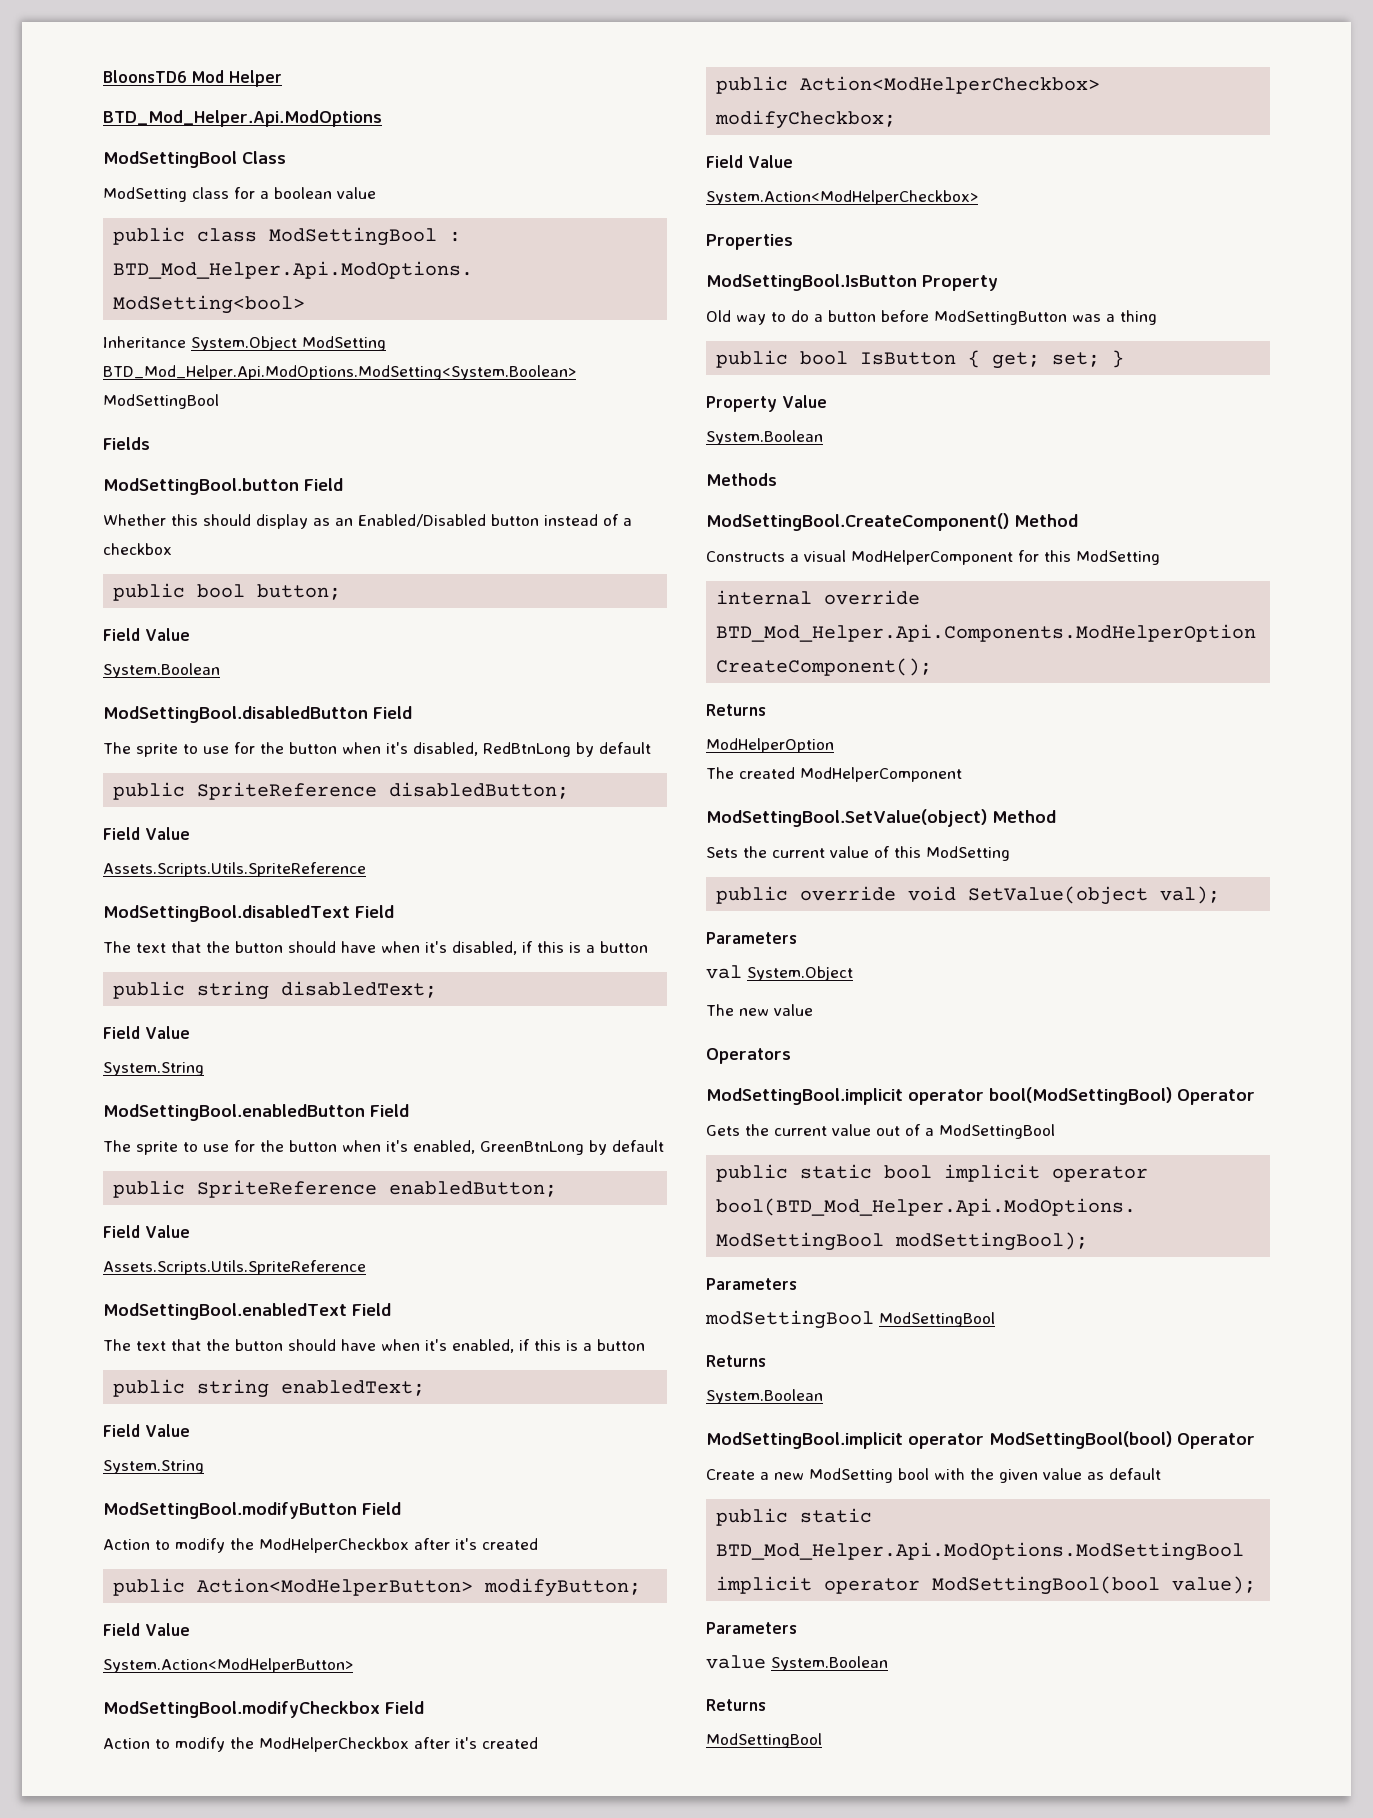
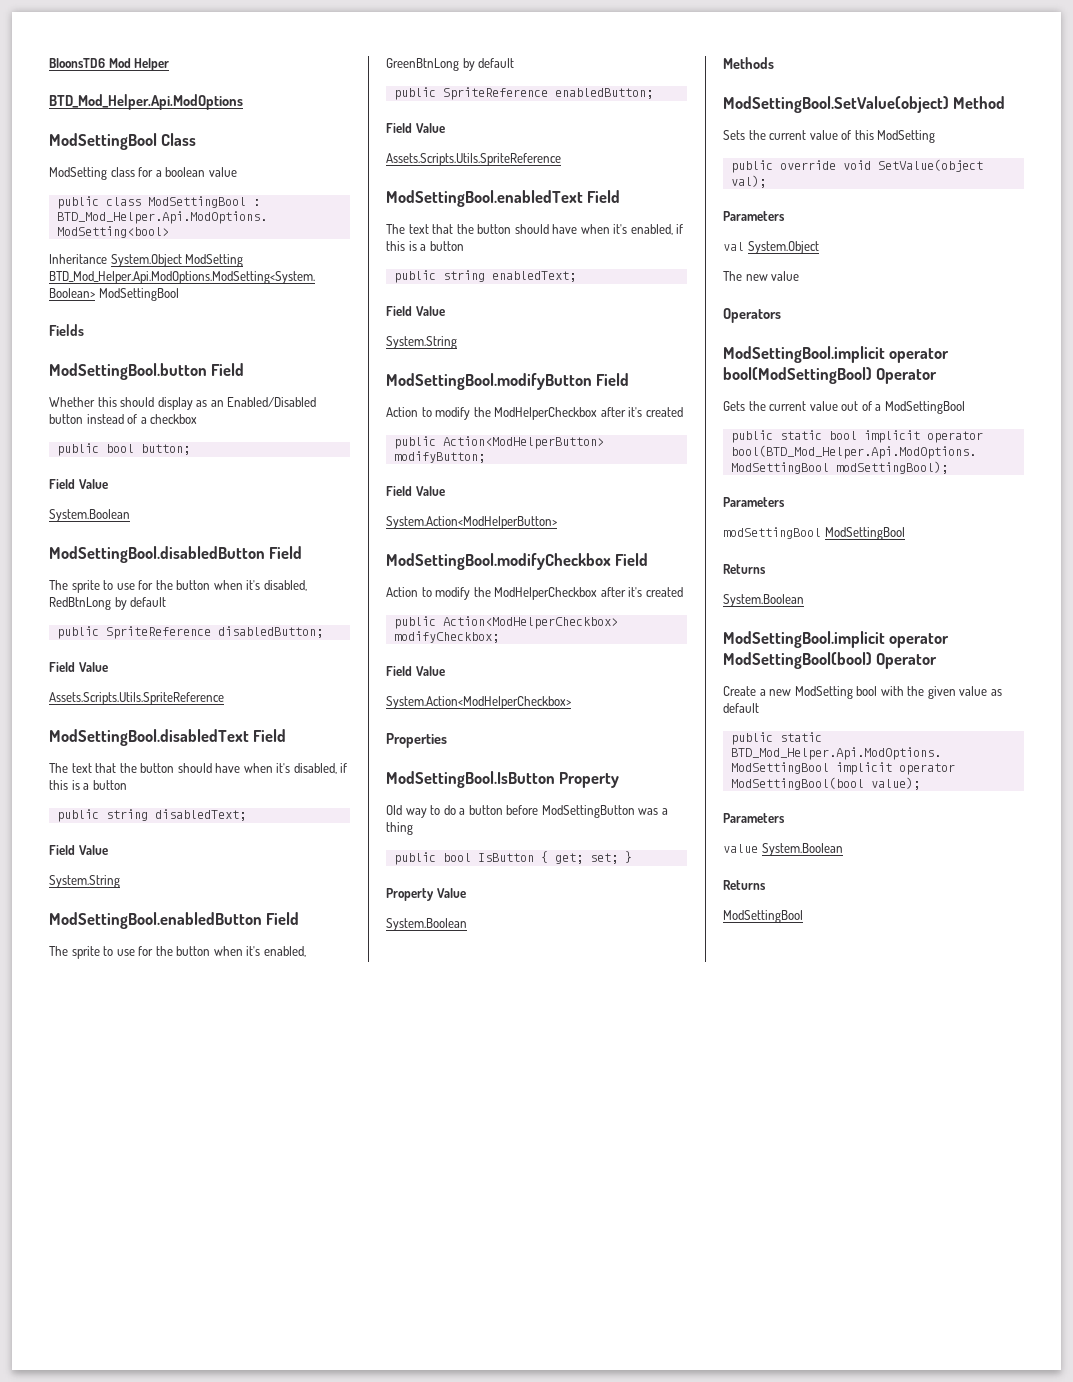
- ModSettingBool.CreateComponent() Method
- Constructs a visual ModHelperComponent for this ModSetting
- internal override BTD_Mod_Helper.Api.Components.ModHelperOption CreateComponent();
- Returns
- ModHelperOption
- The created ModHelperComponent

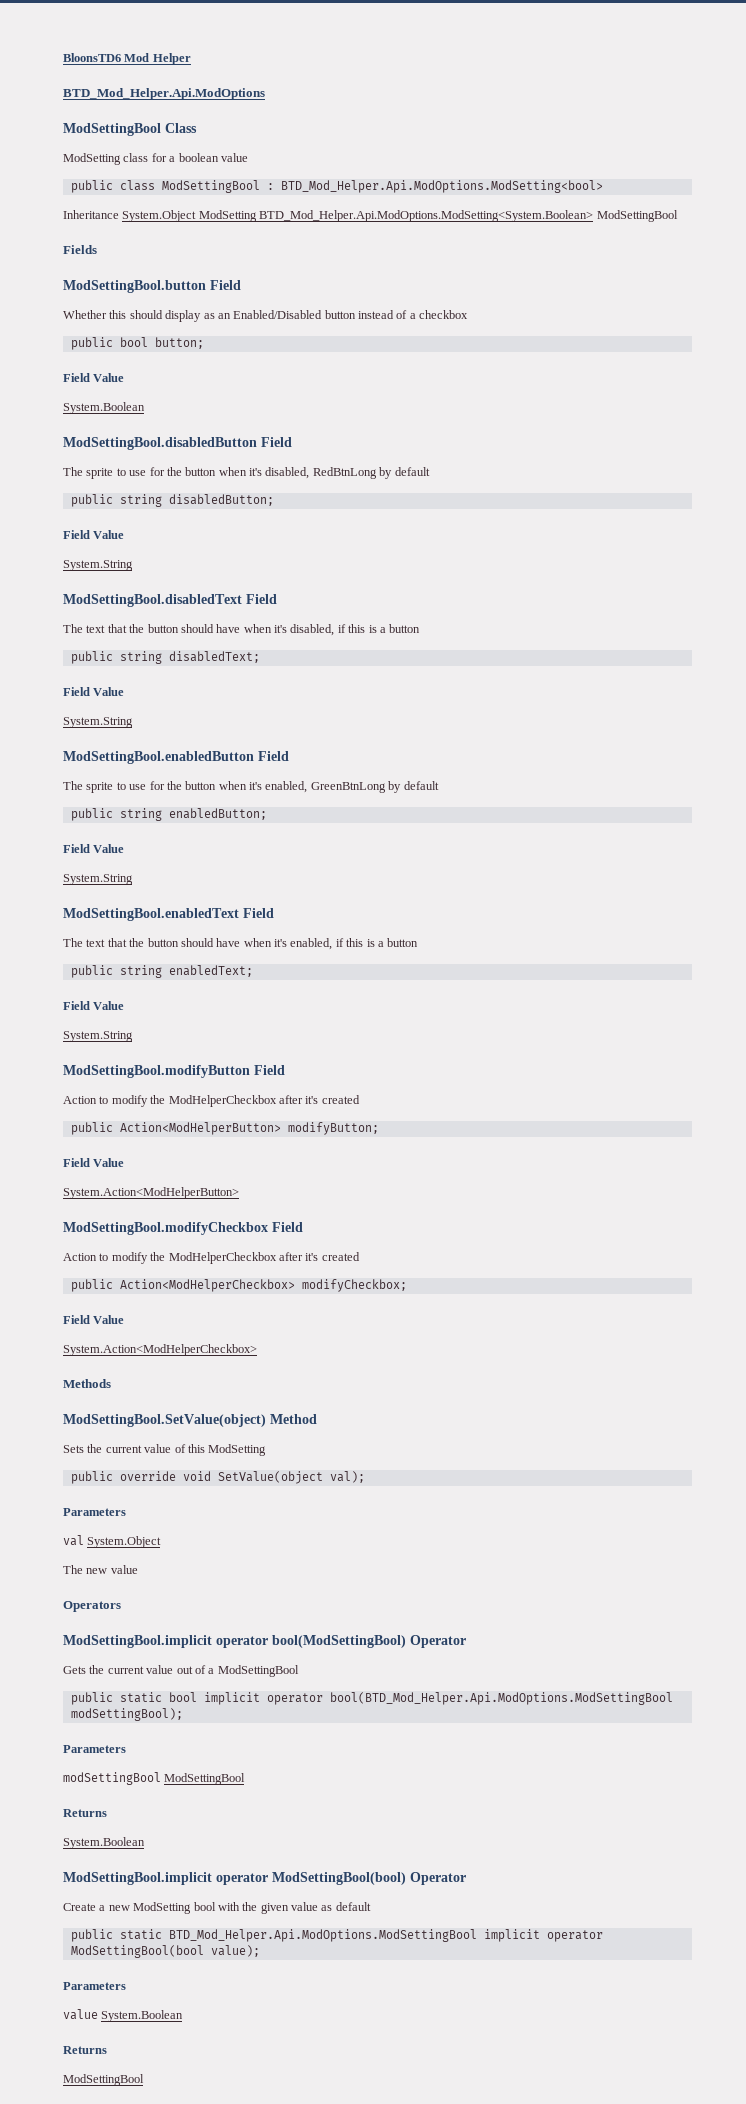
- public SpriteReference disabledButton;
+ public string disabledButton;
  Field Value
- Assets.Scripts.Utils.SpriteReference
+ System.String
- public SpriteReference enabledButton;
+ public string enabledButton;
  Field Value
- Assets.Scripts.Utils.SpriteReference
+ System.String
- Properties
- ModSettingBool.IsButton Property
- Old way to do a button before ModSettingButton was a thing
- public bool IsButton { get; set; }
- Property Value
- System.Boolean

